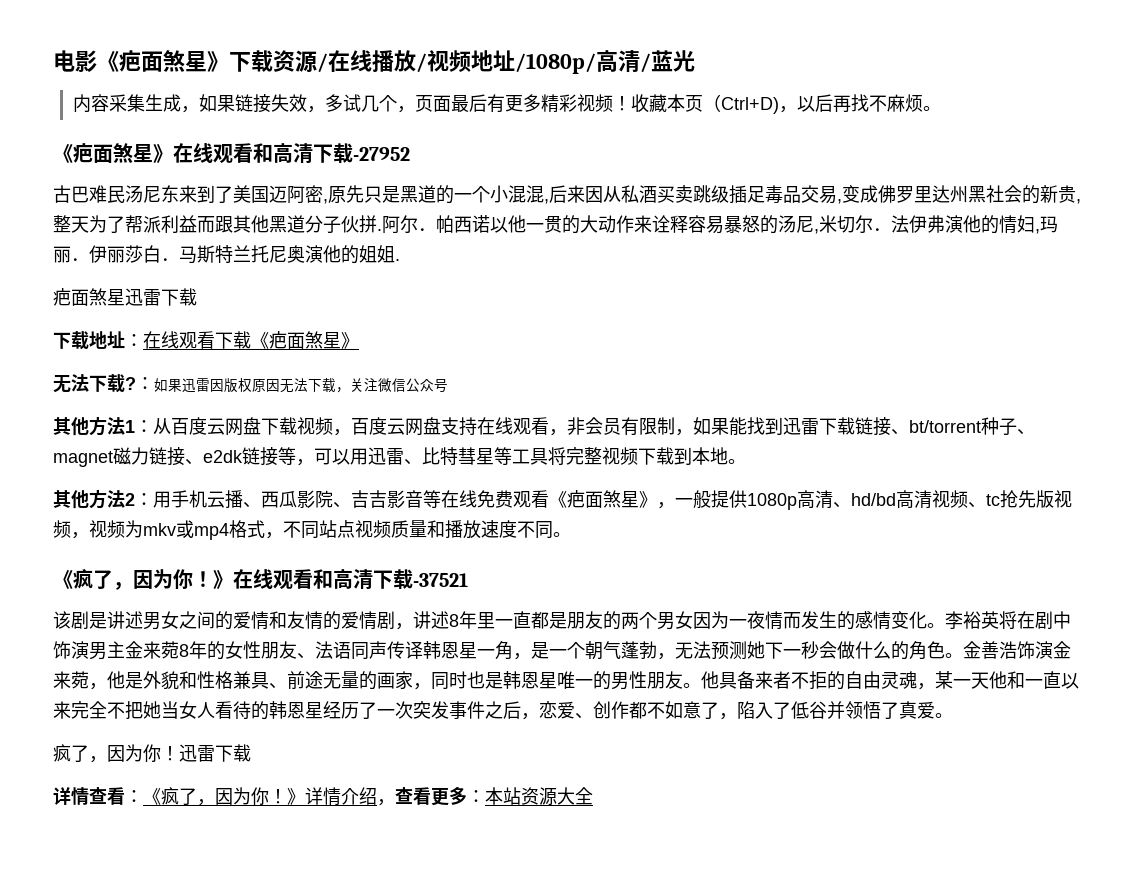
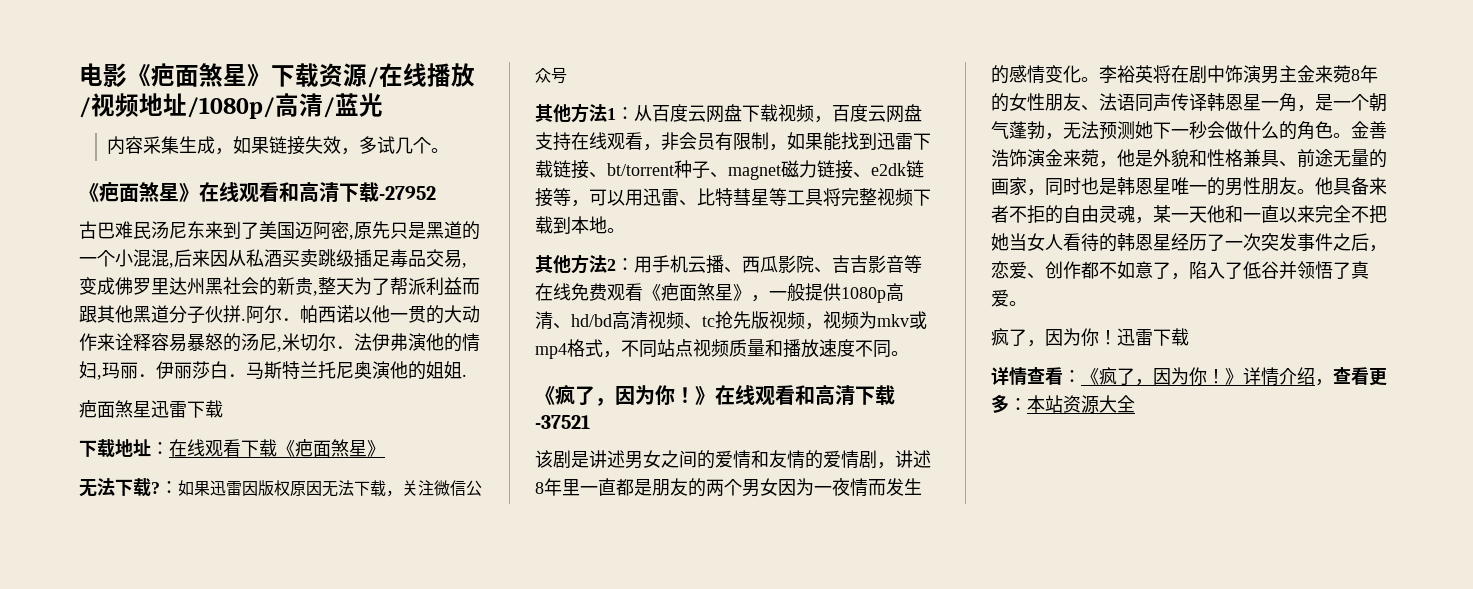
- 内容采集生成，如果链接失效，多试几个，页面最后有更多精彩视频！收藏本页（Ctrl+D)，以后再找不麻烦。
+ 内容采集生成，如果链接失效，多试几个。

